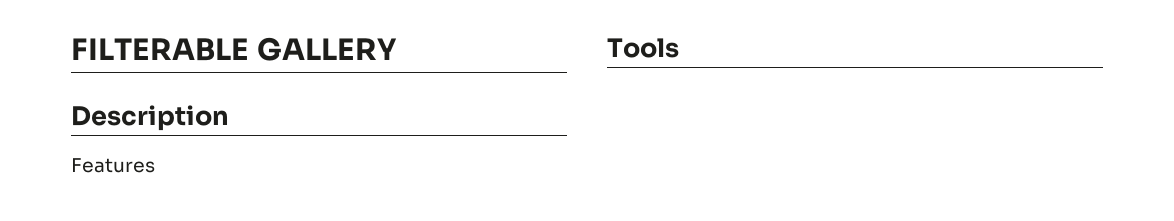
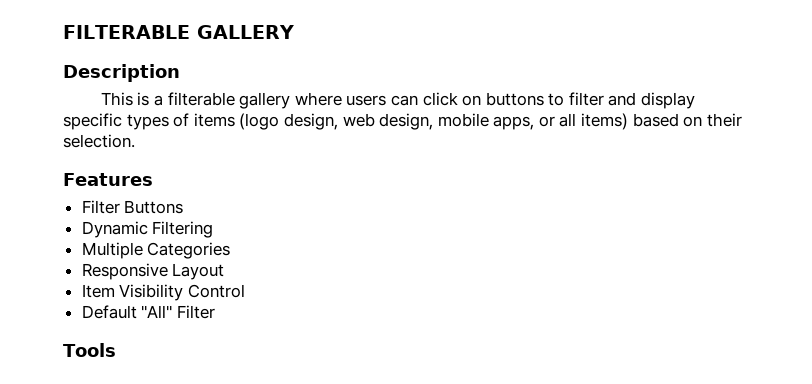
+ This is a filterable gallery where users can click on buttons to filter and display specific types of items (logo design, web design, mobile apps, or all items) based on their selection.
  Features
+ Filter Buttons
+ Dynamic Filtering
+ Multiple Categories
+ Responsive Layout
+ Item Visibility Control
+ Default "All" Filter

